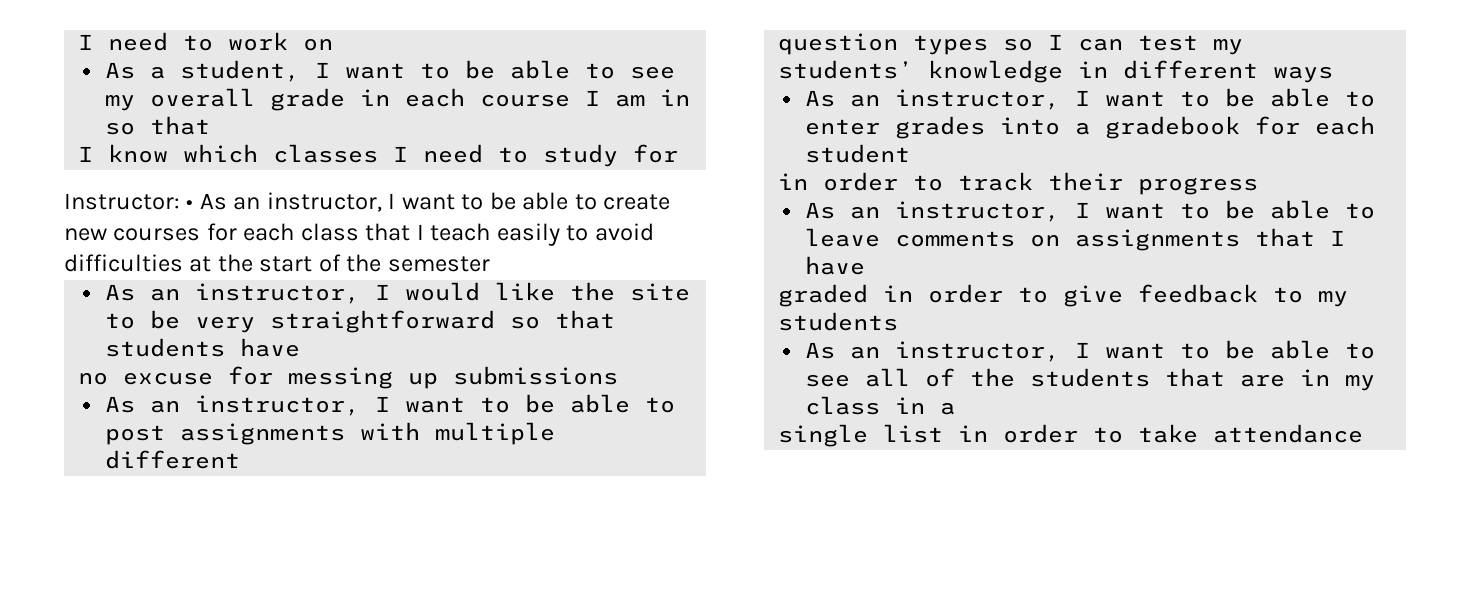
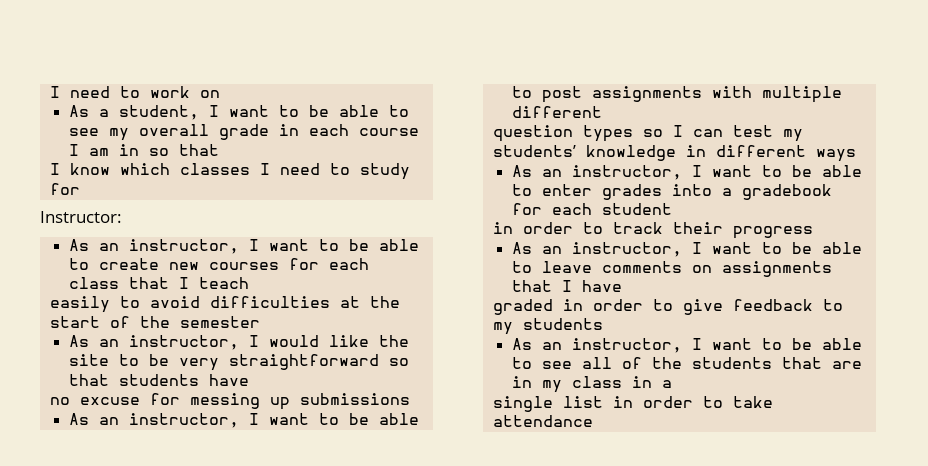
- Instructor: • As an instructor, I want to be able to create new courses for each class that I teach easily to avoid difficulties at the start of the semester
+ Instructor:
+ As an instructor, I want to be able to create new courses for each class that I teach
+ easily to avoid difficulties at the start of the semester

